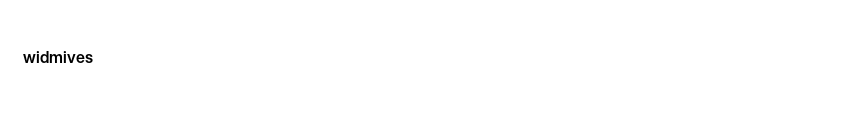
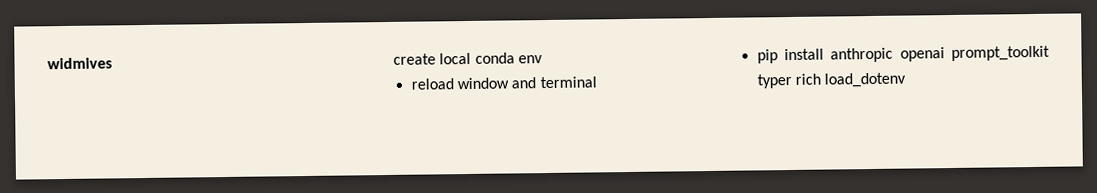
+ create local conda env
+ reload window and terminal
+ pip install anthropic openai prompt_toolkit typer rich load_dotenv

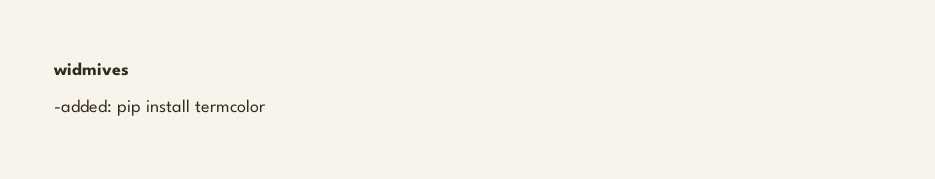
- create local conda env
- reload window and terminal
- pip install anthropic openai prompt_toolkit typer rich load_dotenv
+ -added: pip install termcolor

